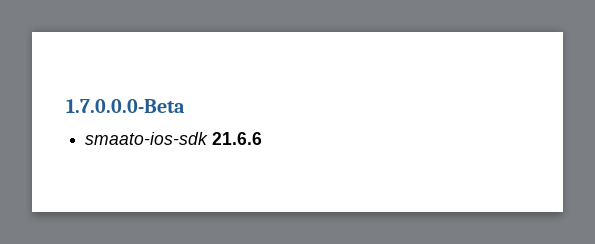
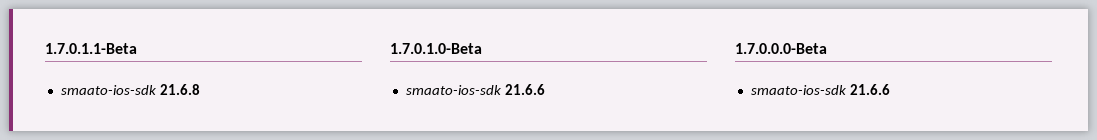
+ 1.7.0.1.1-Beta
+ smaato-ios-sdk 21.6.8
+ 1.7.0.1.0-Beta
+ smaato-ios-sdk 21.6.6

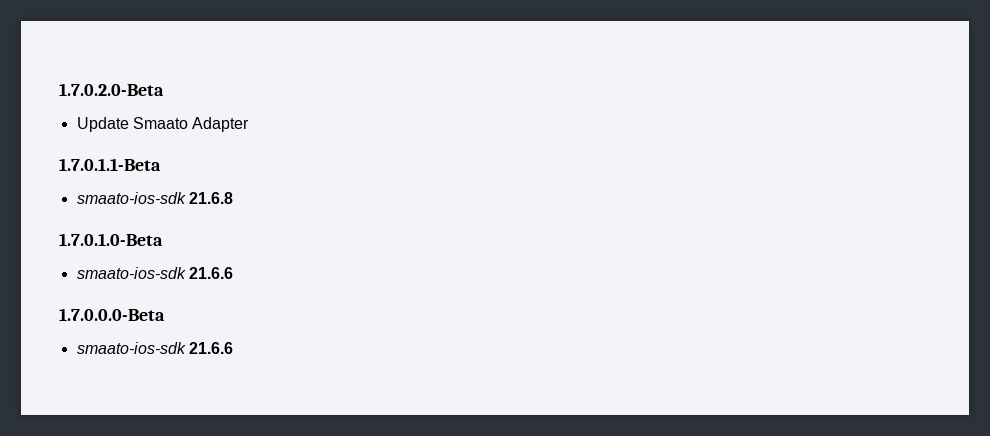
+ 1.7.0.2.0-Beta
+ Update Smaato Adapter

